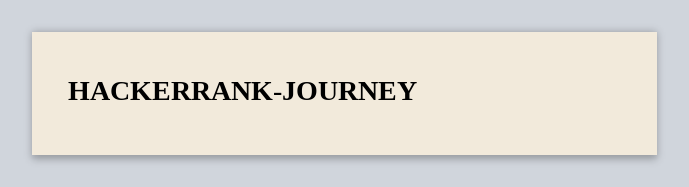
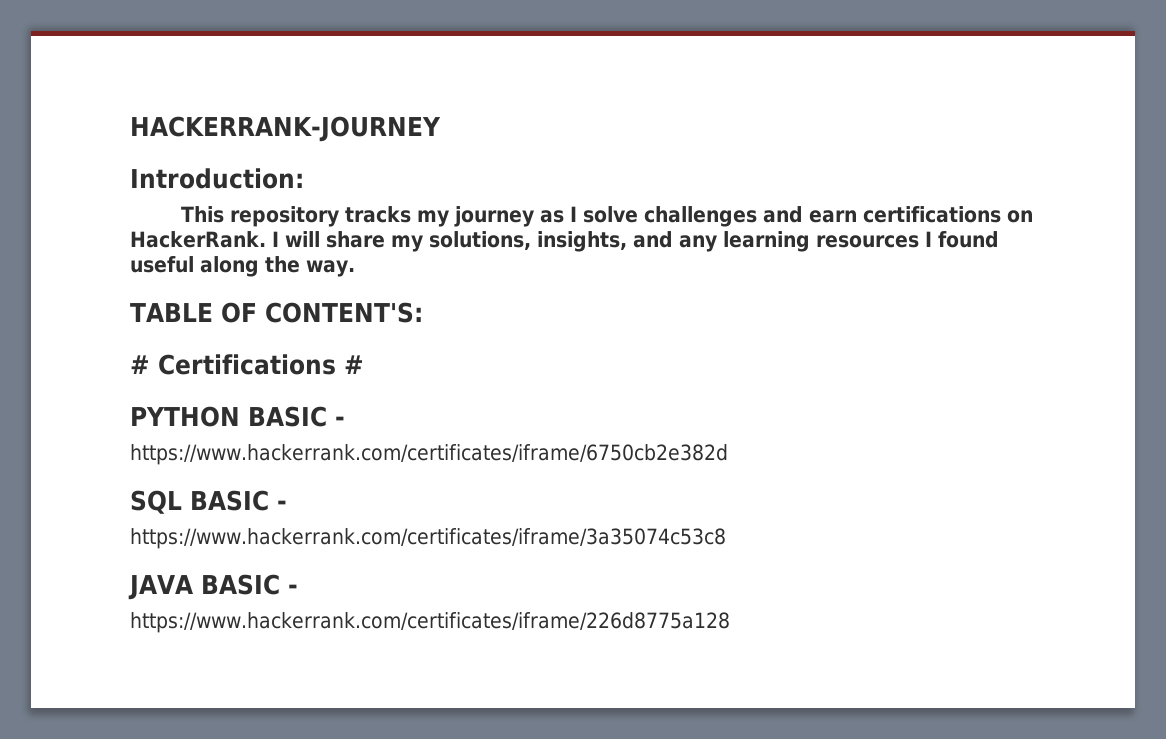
+ Introduction:
+ This repository tracks my journey as I solve challenges and earn certifications on HackerRank. I will share my solutions, insights, and any learning resources I found useful along the way.
+ TABLE OF CONTENT'S:
+ # Certifications #
+ PYTHON BASIC -
+ https://www.hackerrank.com/certificates/iframe/6750cb2e382d
+ SQL BASIC -
+ https://www.hackerrank.com/certificates/iframe/3a35074c53c8
+ JAVA BASIC -
+ https://www.hackerrank.com/certificates/iframe/226d8775a128

